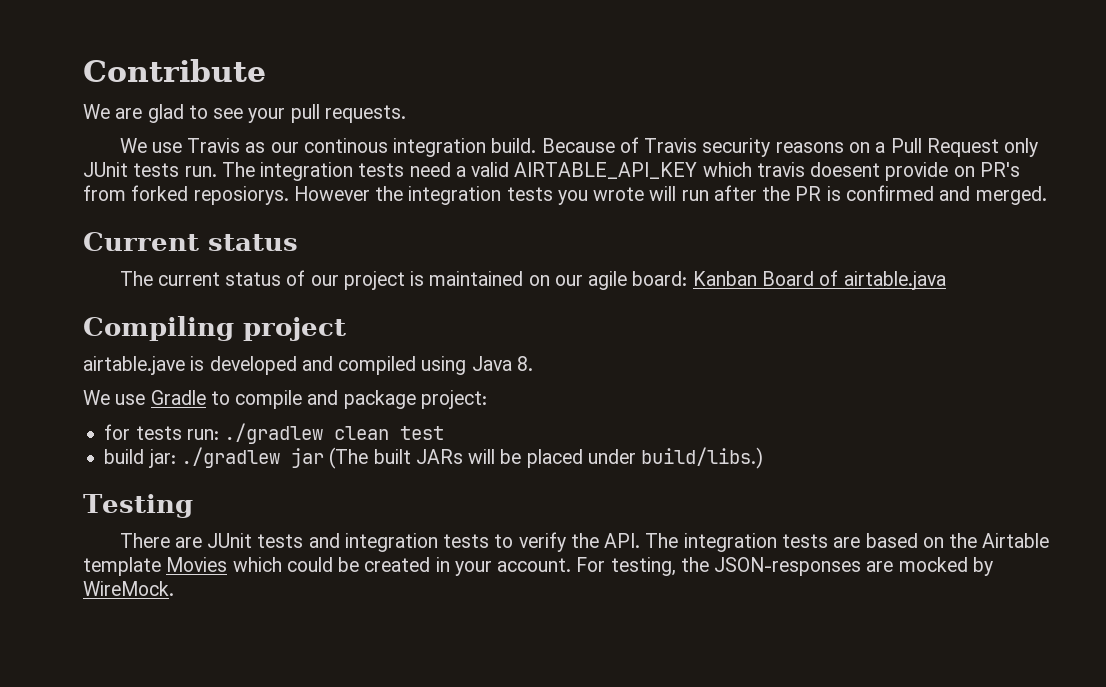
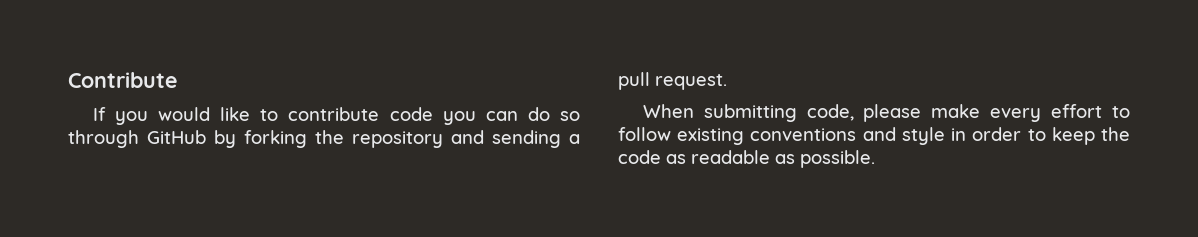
- We are glad to see your pull requests.
- We use Travis as our continous integration build. Because of Travis security reasons on a Pull Request only JUnit tests run. The integration tests need a valid AIRTABLE_API_KEY which travis doesent provide on PR's from forked reposiorys. However the integration tests you wrote will run after the PR is confirmed and merged.
- Current status
- The current status of our project is maintained on our agile board: Kanban Board of airtable.java
- Compiling project
- airtable.jave is developed and compiled using Java 8.
- We use Gradle to compile and package project:
- for tests run: ./gradlew clean test
- build jar: ./gradlew jar (The built JARs will be placed under build/libs.)
- Testing
- There are JUnit tests and integration tests to verify the API. The integration tests are based on the Airtable template Movies which could be created in your account. For testing, the JSON-responses are mocked by WireMock.
+ If you would like to contribute code you can do so through GitHub by forking the repository and sending a pull request.
+ When submitting code, please make every effort to follow existing conventions and style in order to keep the code as readable as possible.

